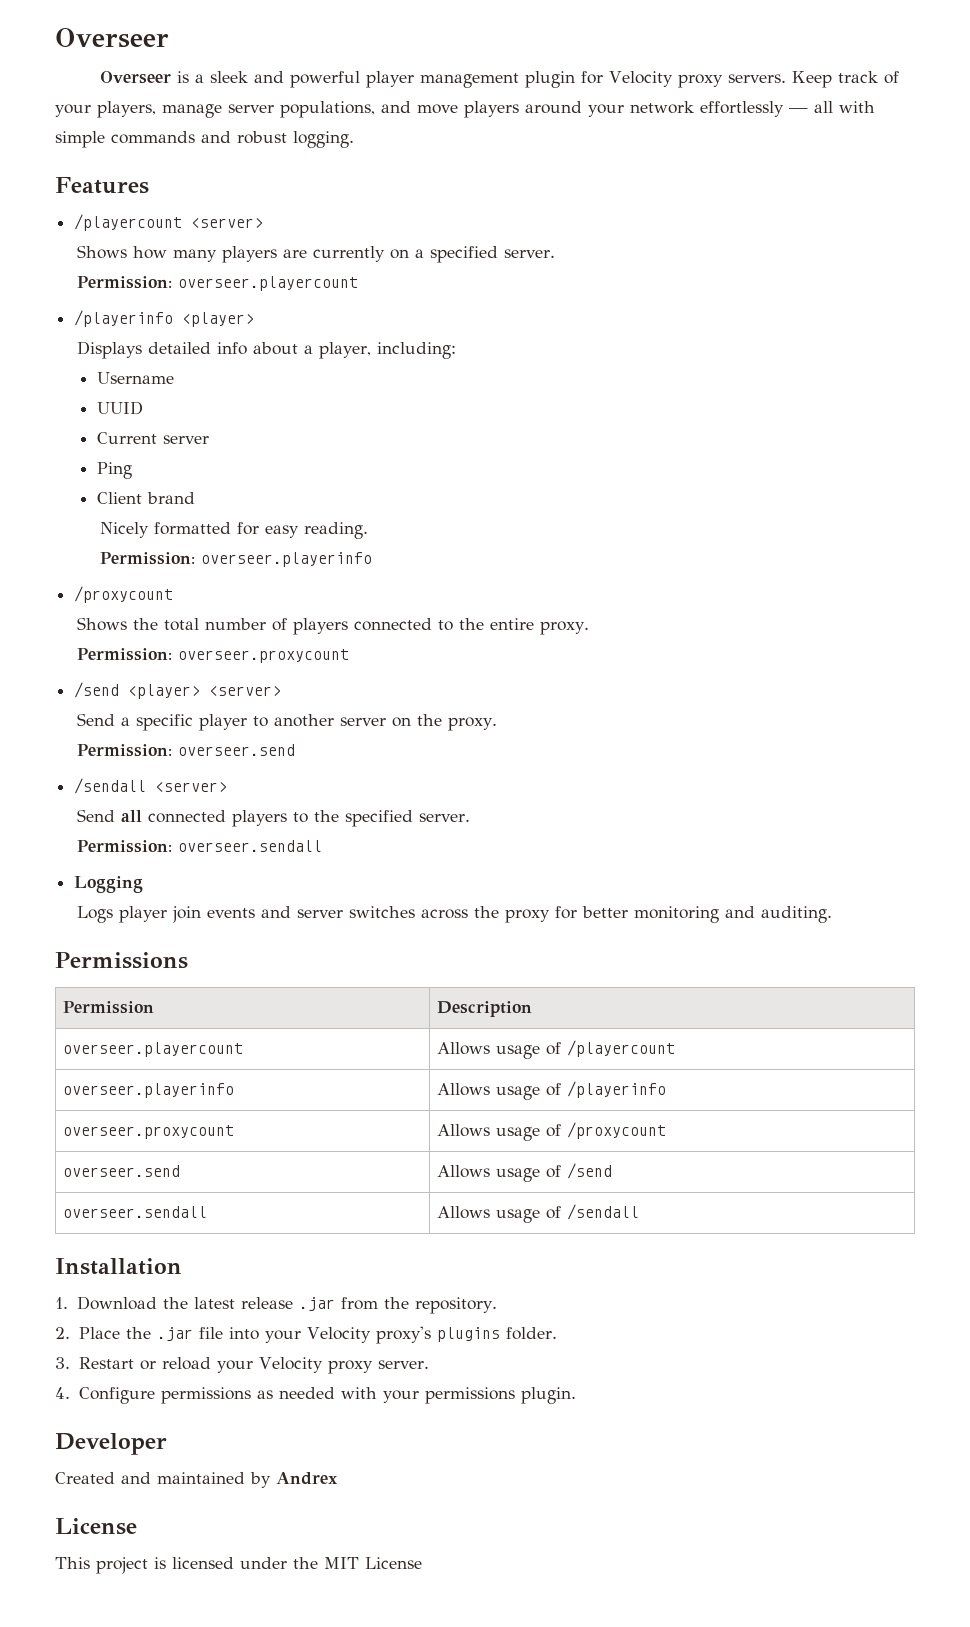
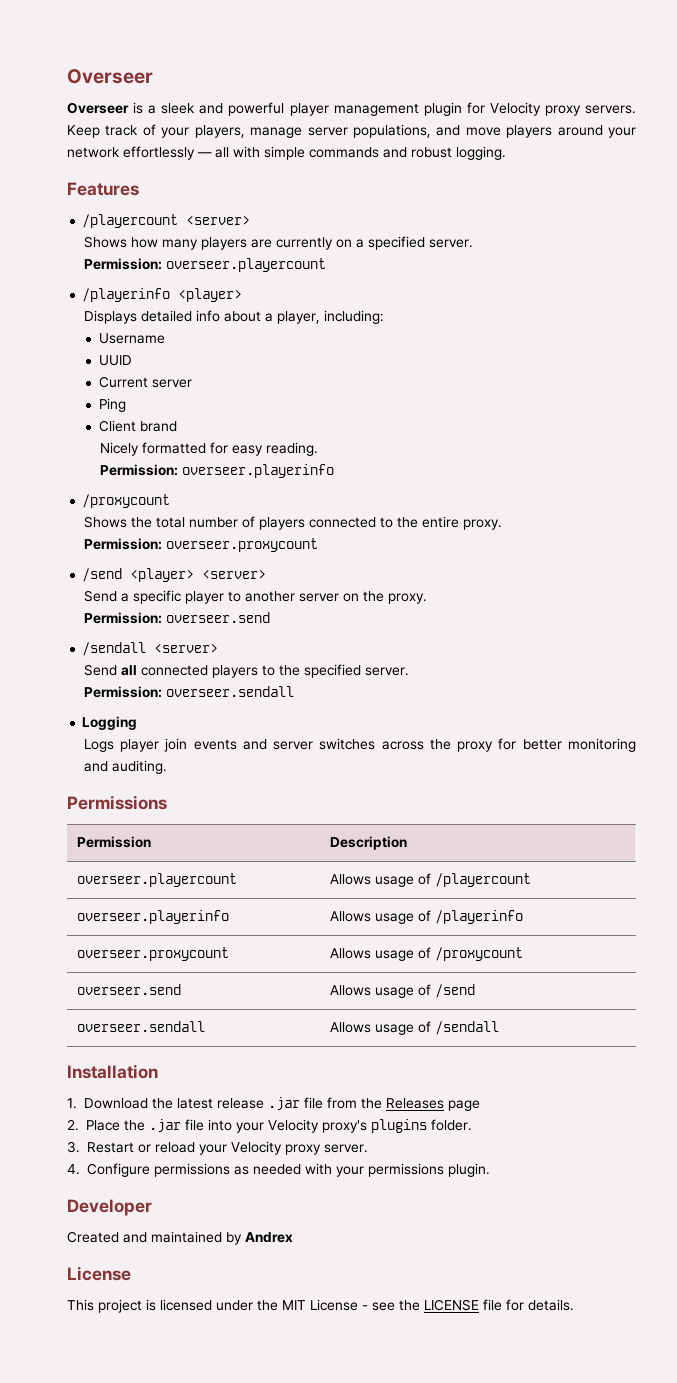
- 1. Download the latest release .jar from the repository.
+ 1. Download the latest release .jar file from the Releases page
- This project is licensed under the MIT License
+ This project is licensed under the MIT License - see the LICENSE file for details.

